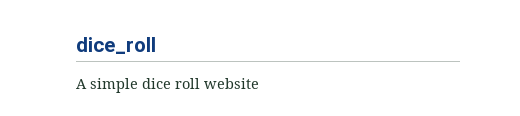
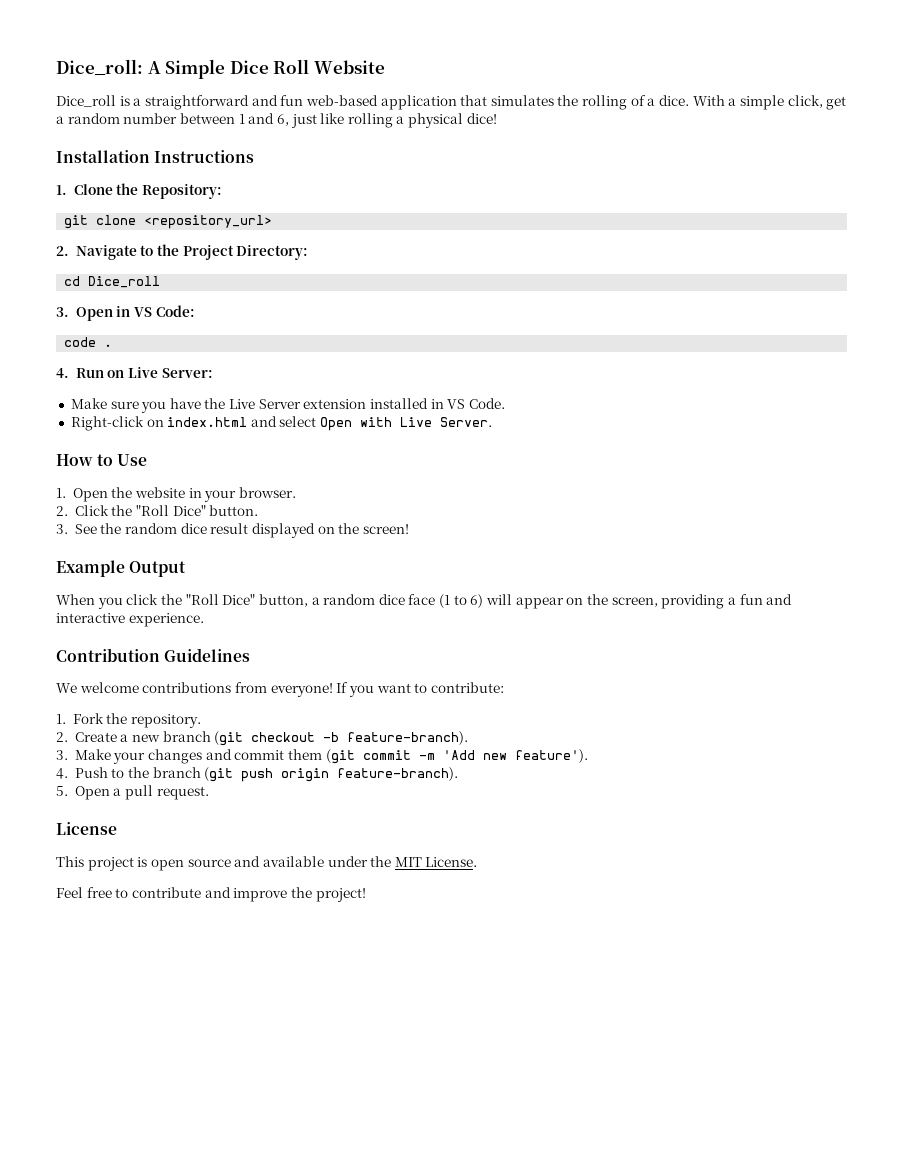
- dice_roll
- A simple dice roll website
+ Dice_roll: A Simple Dice Roll Website
+ Dice_roll is a straightforward and fun web-based application that simulates the rolling of a dice. With a simple click, get a random number between 1 and 6, just like rolling a physical dice!
+ Installation Instructions
+ 1. Clone the Repository:
+ git clone <repository_url>
+ 2. Navigate to the Project Directory:
+ cd Dice_roll
+ 3. Open in VS Code:
+ code .
+ 4. Run on Live Server:
+ Make sure you have the Live Server extension installed in VS Code.
+ Right-click on index.html and select Open with Live Server.
+ How to Use
+ 1. Open the website in your browser.
+ 2. Click the "Roll Dice" button.
+ 3. See the random dice result displayed on the screen!
+ Example Output
+ When you click the "Roll Dice" button, a random dice face (1 to 6) will appear on the screen, providing a fun and interactive experience.
+ Contribution Guidelines
+ We welcome contributions from everyone! If you want to contribute:
+ 1. Fork the repository.
+ 2. Create a new branch (git checkout -b feature-branch).
+ 3. Make your changes and commit them (git commit -m 'Add new feature').
+ 4. Push to the branch (git push origin feature-branch).
+ 5. Open a pull request.
+ License
+ This project is open source and available under the MIT License.
+ Feel free to contribute and improve the project!

